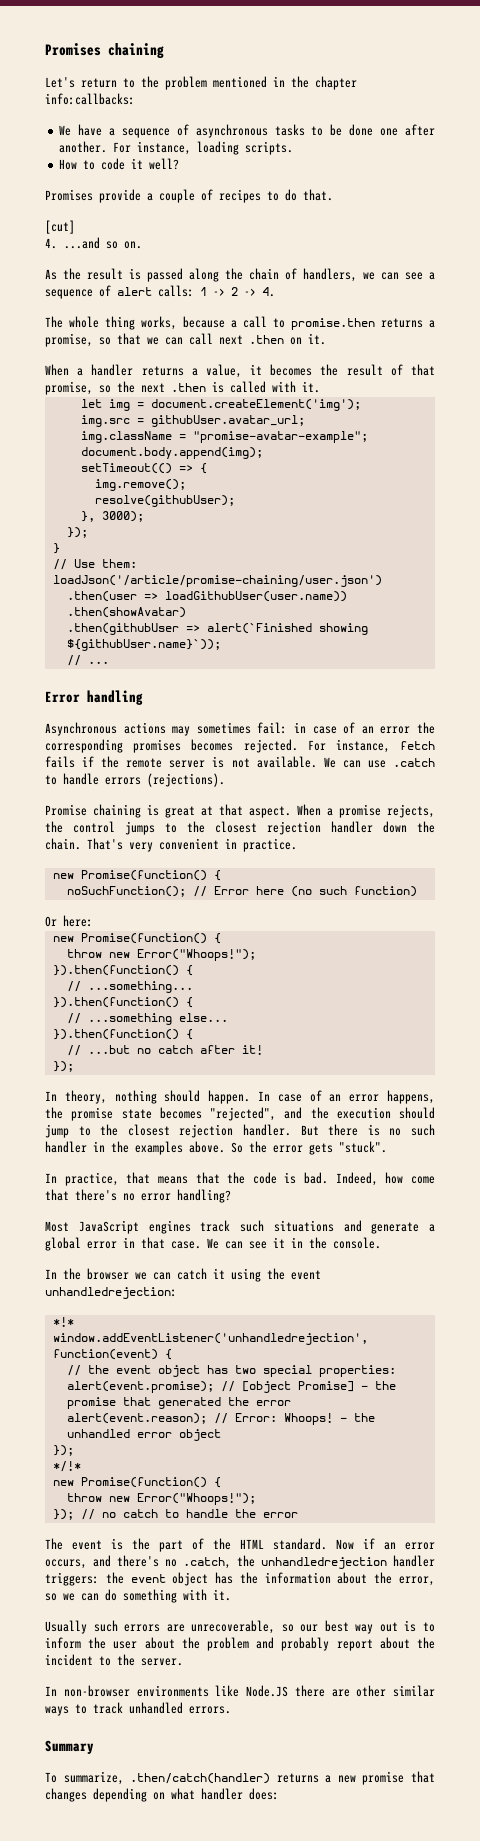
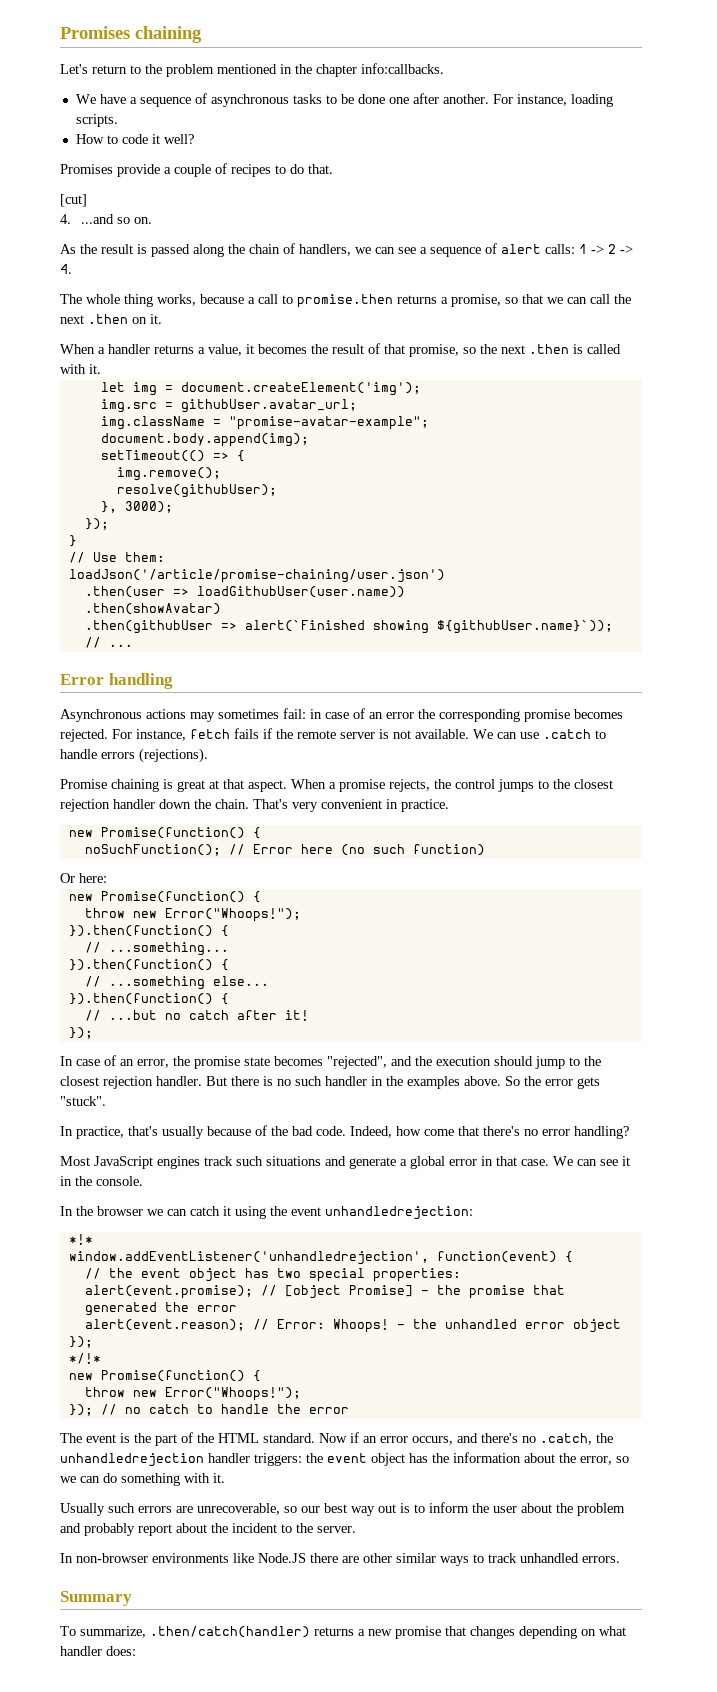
- Let's return to the problem mentioned in the chapter info:callbacks:
+ Let's return to the problem mentioned in the chapter info:callbacks.
- The whole thing works, because a call to promise.then returns a promise, so that we can call next .then on it.
+ The whole thing works, because a call to promise.then returns a promise, so that we can call the next .then on it.
- Asynchronous actions may sometimes fail: in case of an error the corresponding promises becomes rejected.
+ Asynchronous actions may sometimes fail: in case of an error the corresponding promise becomes rejected.
- In theory, nothing should happen. In case of an error happens, the promise state becomes "rejected", and the execution should jump to the closest rejection handler.
+ In case of an error, the promise state becomes "rejected", and the execution should jump to the closest rejection handler.
- In practice, that means that the code is bad.
+ In practice, that's usually because of the bad code.

